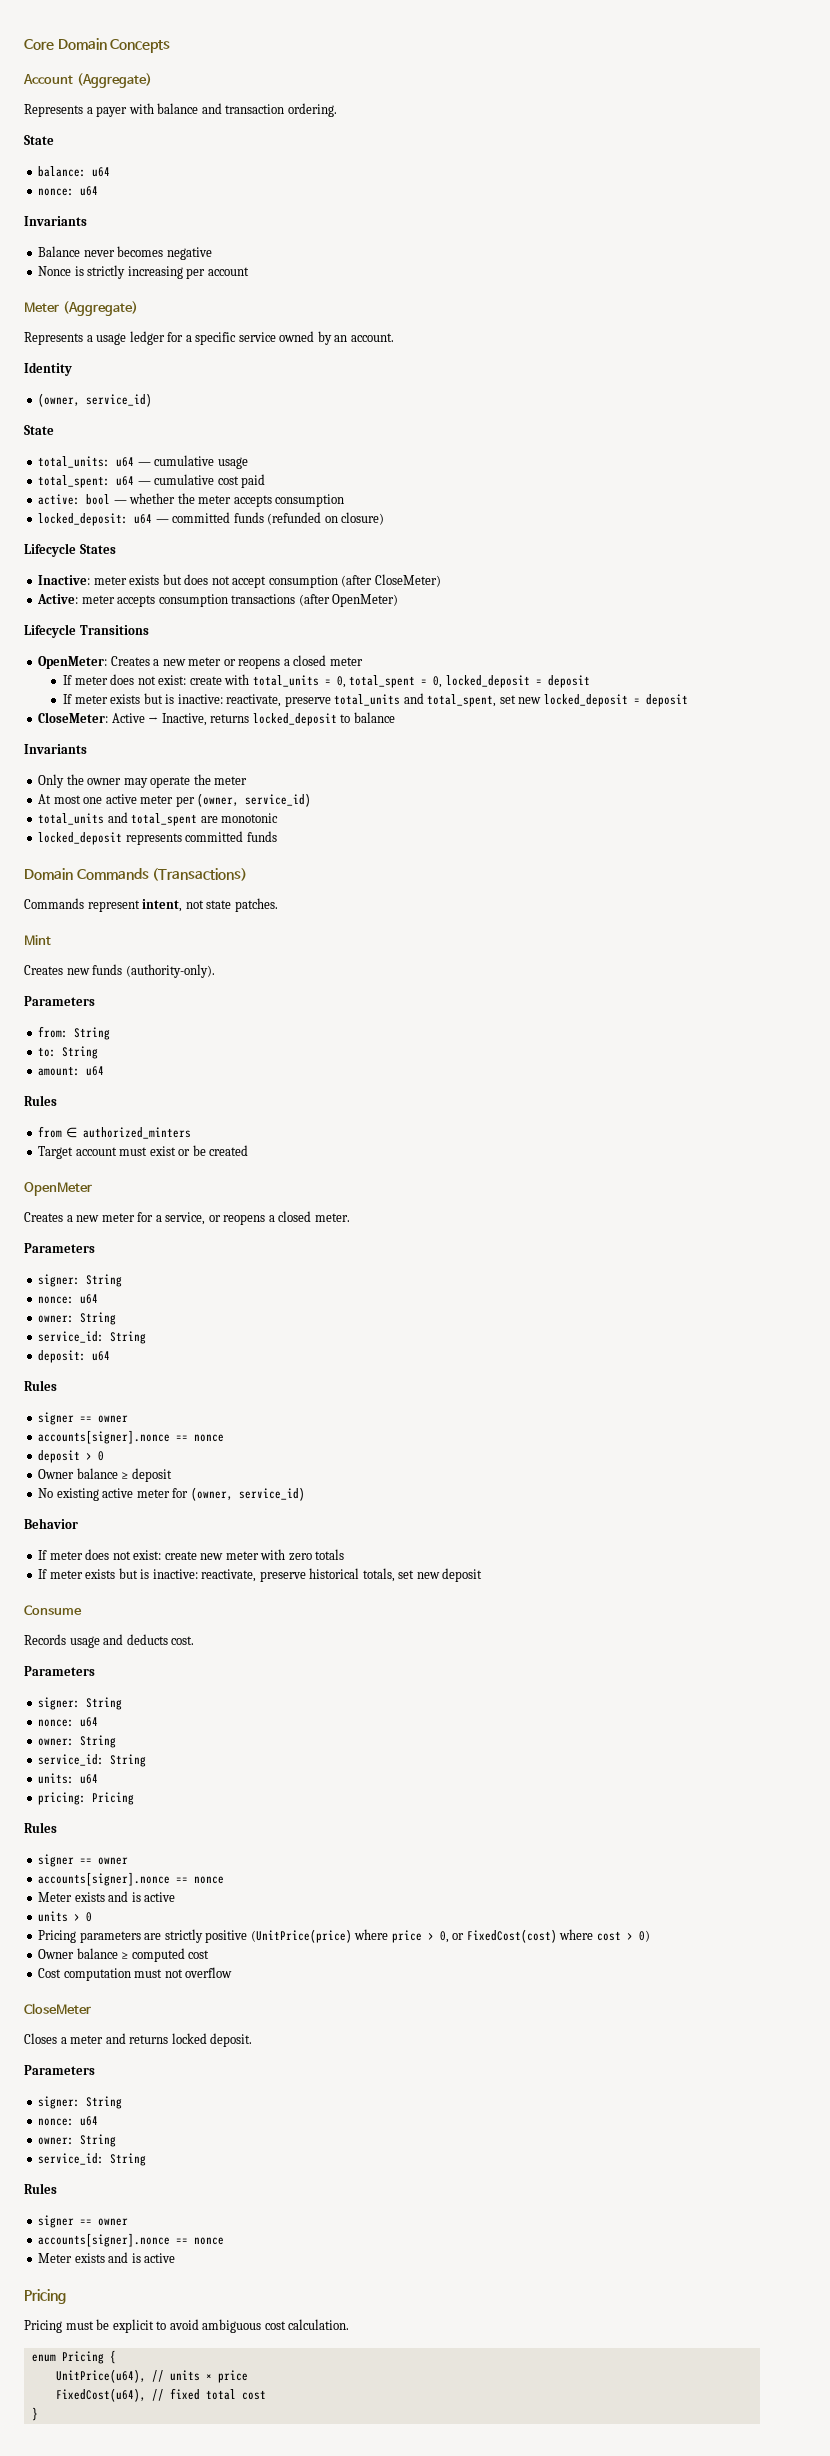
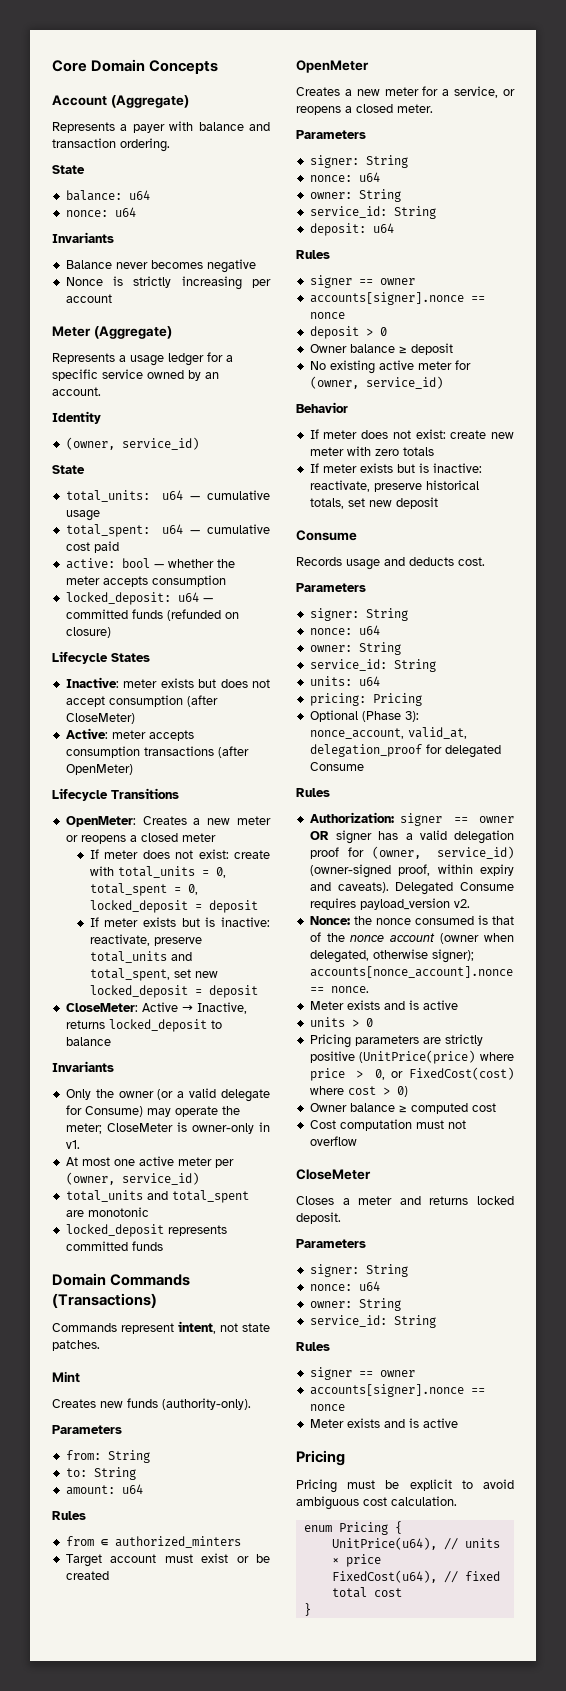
- Only the owner may operate the meter
+ Only the owner (or a valid delegate for Consume) may operate the meter; CloseMeter is owner-only in v1.
  pricing: Pricing
+ Optional (Phase 3): nonce_account, valid_at, delegation_proof for delegated Consume
  Rules
- signer == owner
- accounts[signer].nonce == nonce
+ Authorization: signer == owner OR signer has a valid delegation proof for (owner, service_id) (owner-signed proof, within expiry and caveats). Delegated Consume requires payload_version v2.
+ Nonce: the nonce consumed is that of the nonce account (owner when delegated, otherwise signer); accounts[nonce_account].nonce == nonce.

